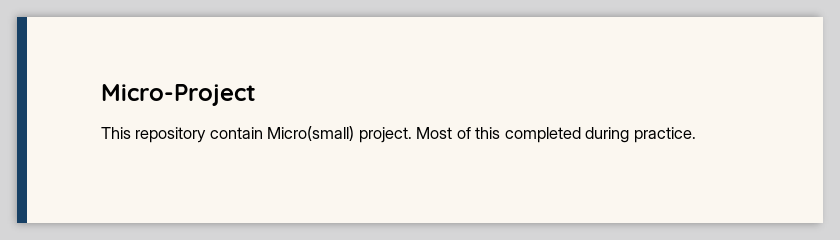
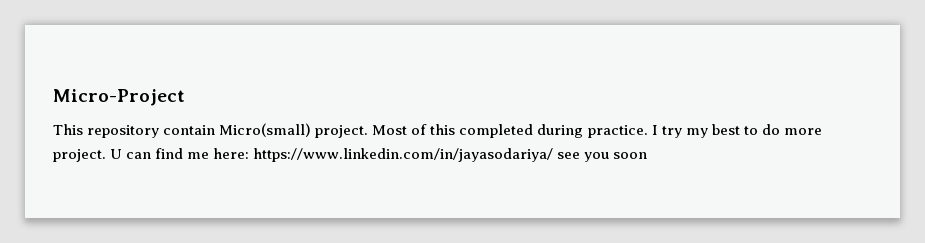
+ I try my best to do more project. U can find me here: https://www.linkedin.com/in/jayasodariya/ see you soon

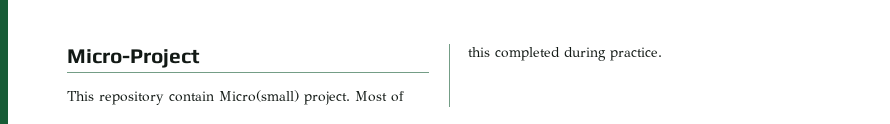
- I try my best to do more project. U can find me here: https://www.linkedin.com/in/jayasodariya/ see you soon

